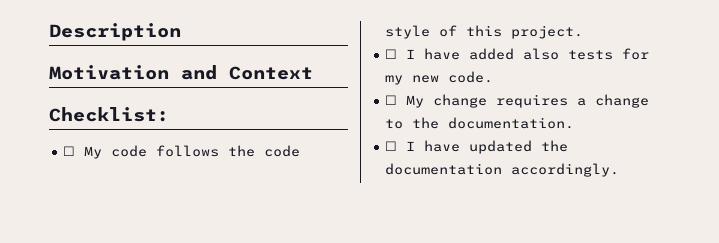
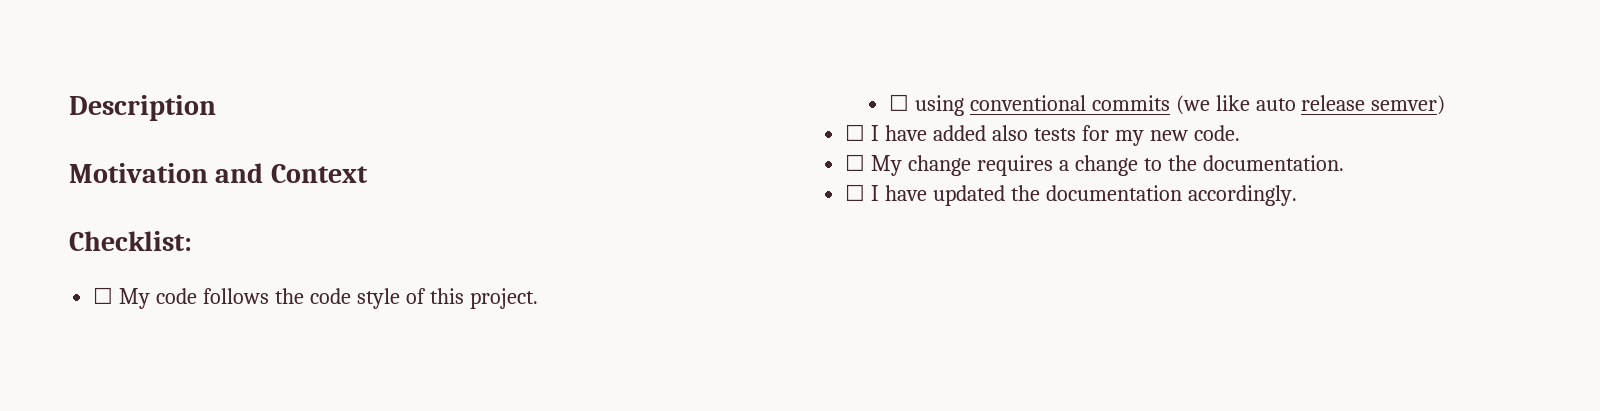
+ ☐ using conventional commits (we like auto release semver)

